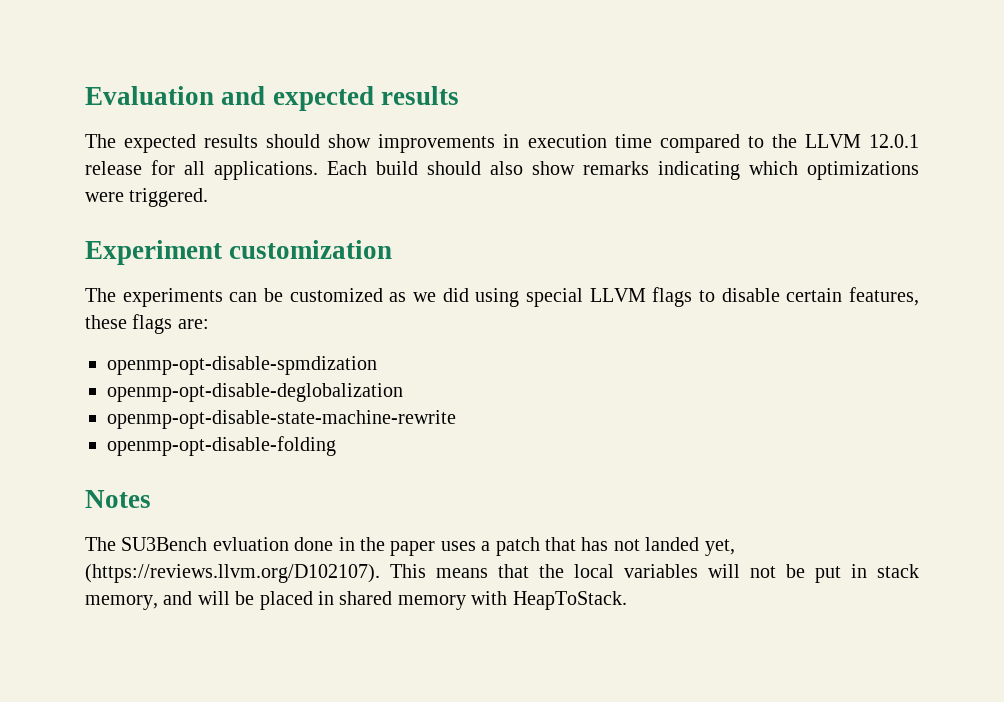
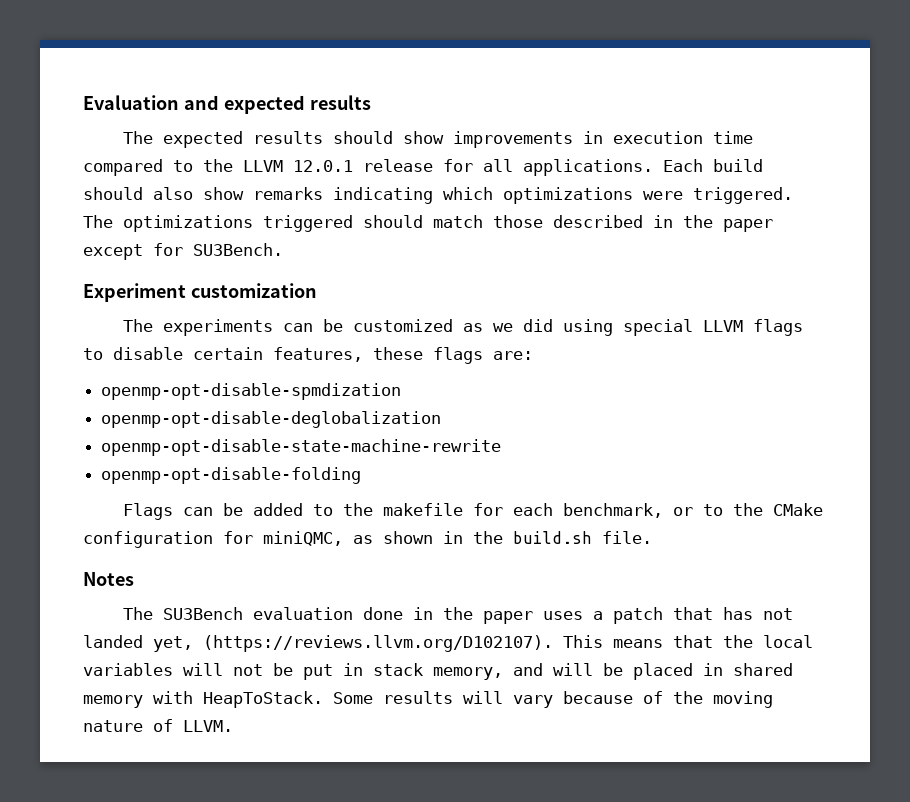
+ The optimizations triggered should match those described in the paper except for SU3Bench.
+ Flags can be added to the makefile for each benchmark, or to the CMake configuration for miniQMC, as shown in the build.sh file.
- The SU3Bench evluation done in the paper uses a patch that has not landed yet, (https://reviews.llvm.org/D102107). This means that the local variables will not be put in stack memory, and will be placed in shared memory with HeapToStack.
+ The SU3Bench evaluation done in the paper uses a patch that has not landed yet, (https://reviews.llvm.org/D102107). This means that the local variables will not be put in stack memory, and will be placed in shared memory with HeapToStack.
+ Some results will vary because of the moving nature of LLVM.

